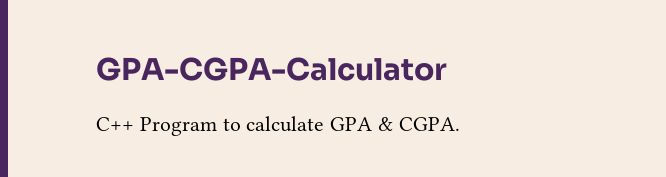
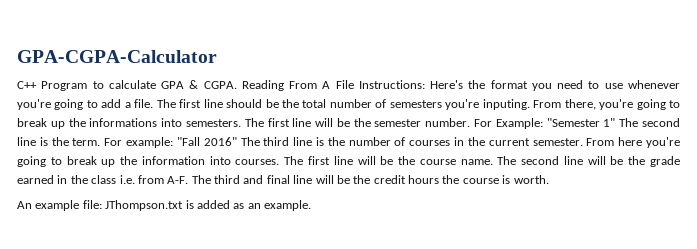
+ Reading From A File Instructions: Here's the format you need to use whenever you're going to add a file. The first line should be the total number of semesters you're inputing. From there, you're going to break up the informations into semesters. The first line will be the semester number. For Example: "Semester 1" The second line is the term. For example: "Fall 2016" The third line is the number of courses in the current semester. From here you're going to break up the information into courses. The first line will be the course name. The second line will be the grade earned in the class i.e. from A-F. The third and final line will be the credit hours the course is worth.
+ An example file: JThompson.txt is added as an example.

